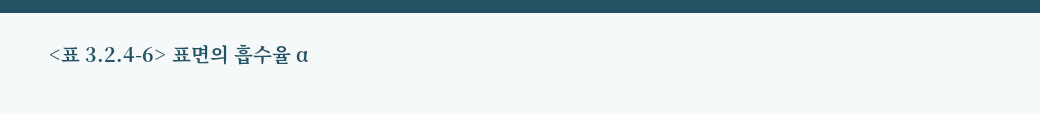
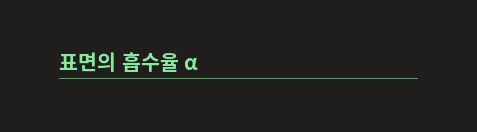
- <표 3.2.4-6> 표면의 흡수율 α
+ 표면의 흡수율 α

